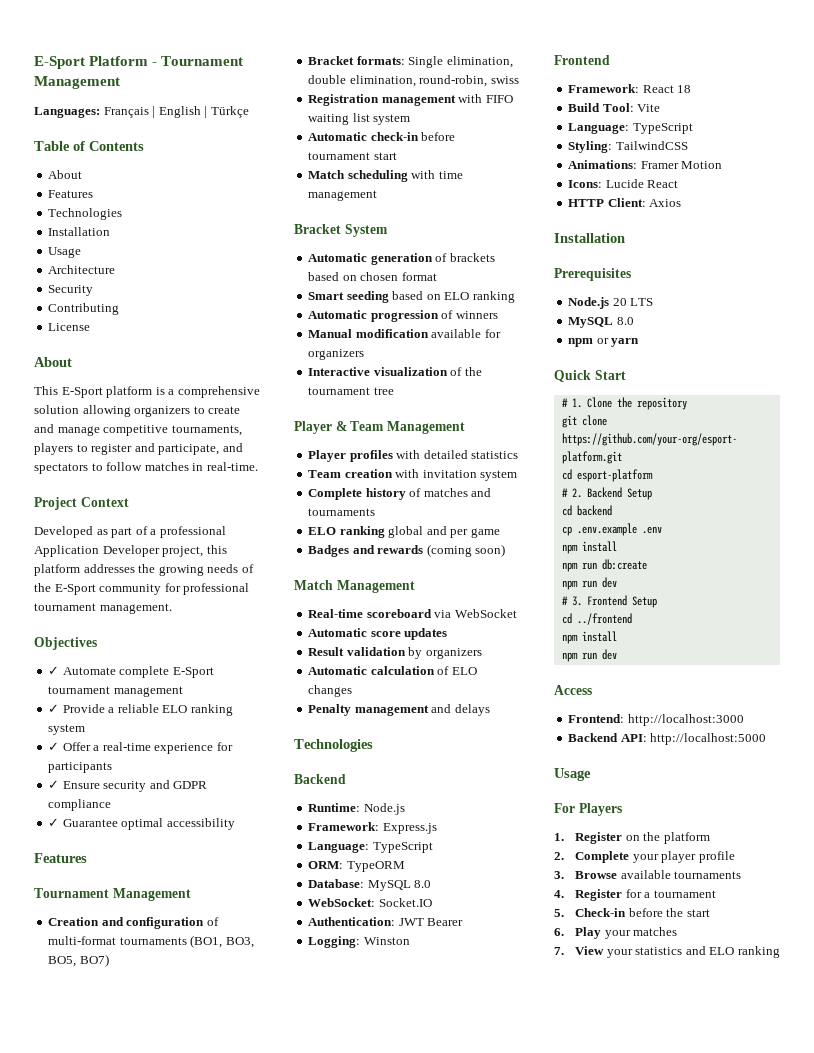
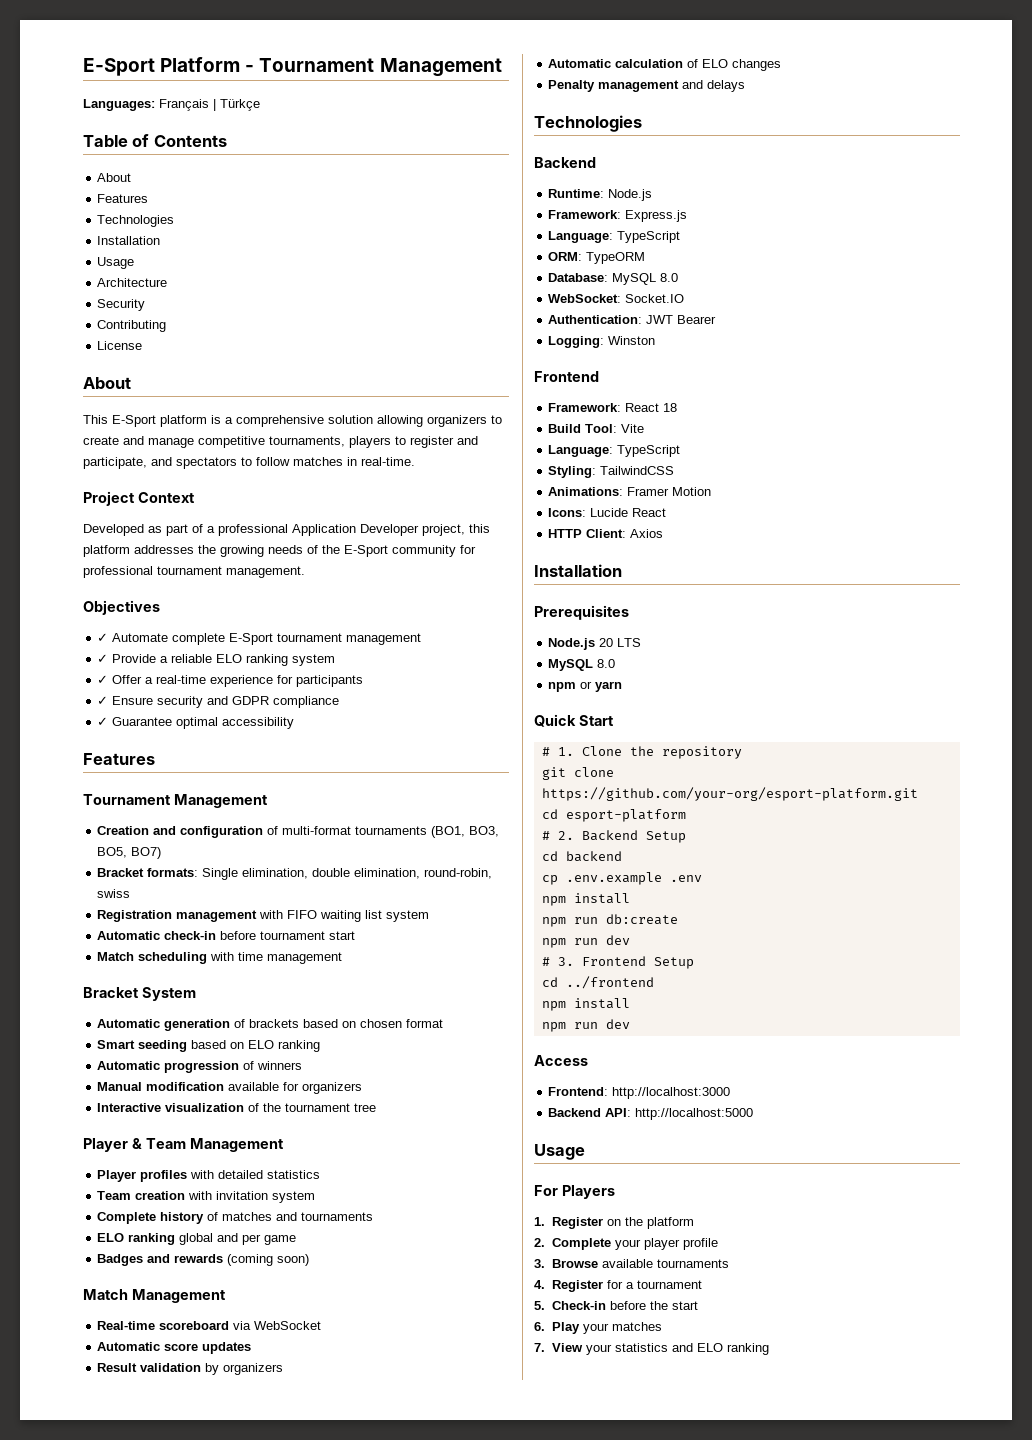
- Languages: Français | English | Türkçe
+ Languages: Français | Türkçe

